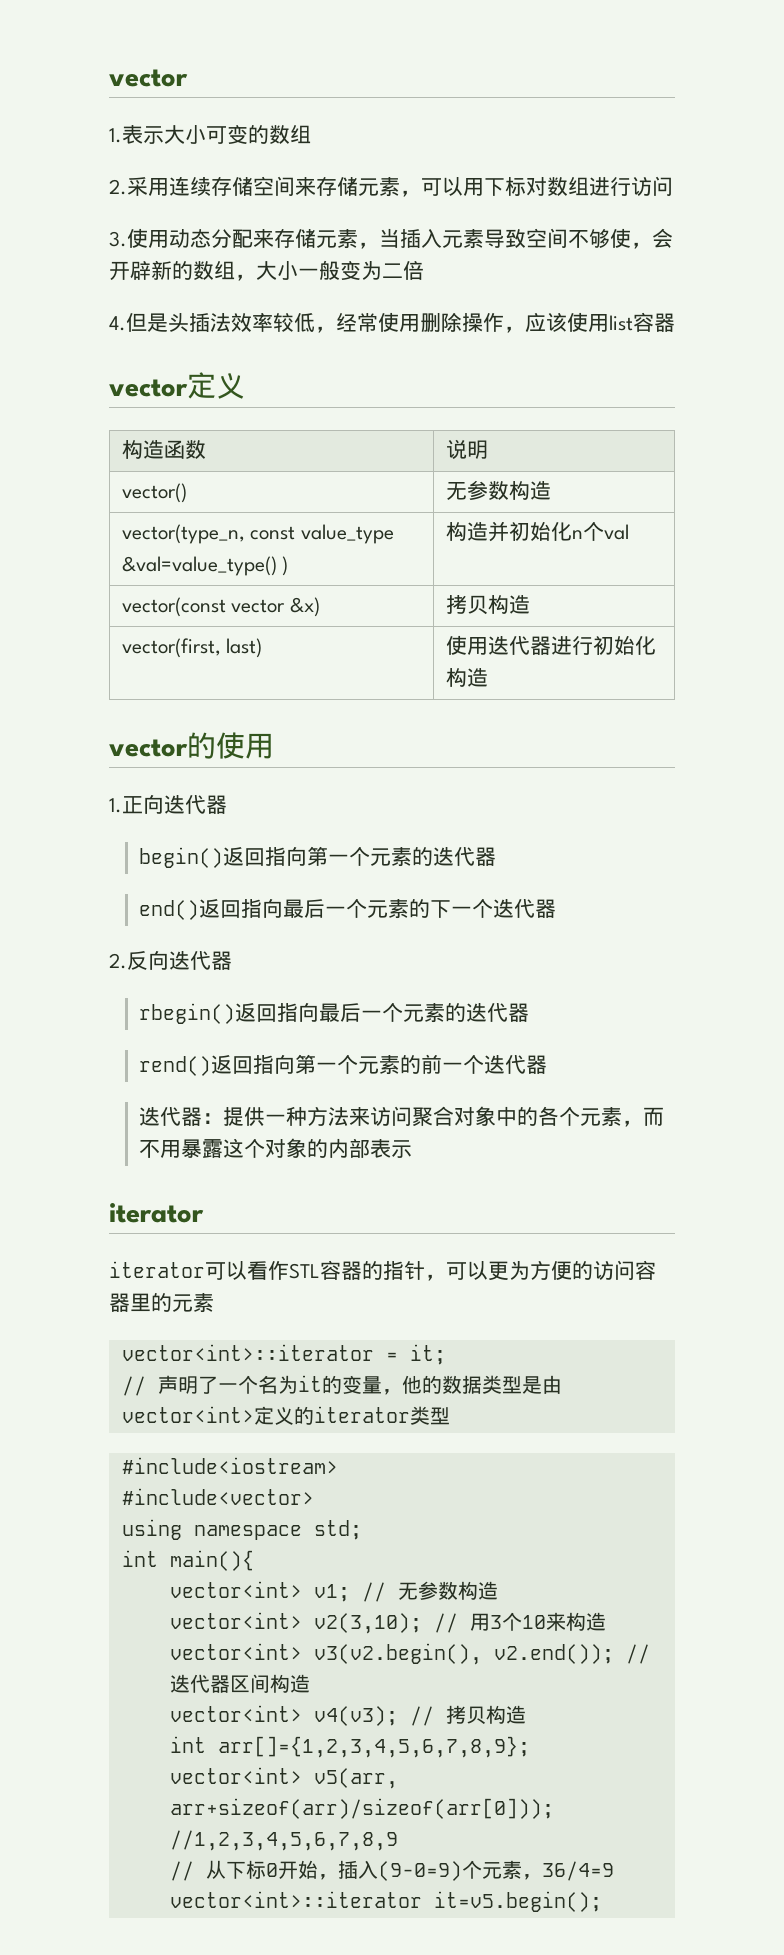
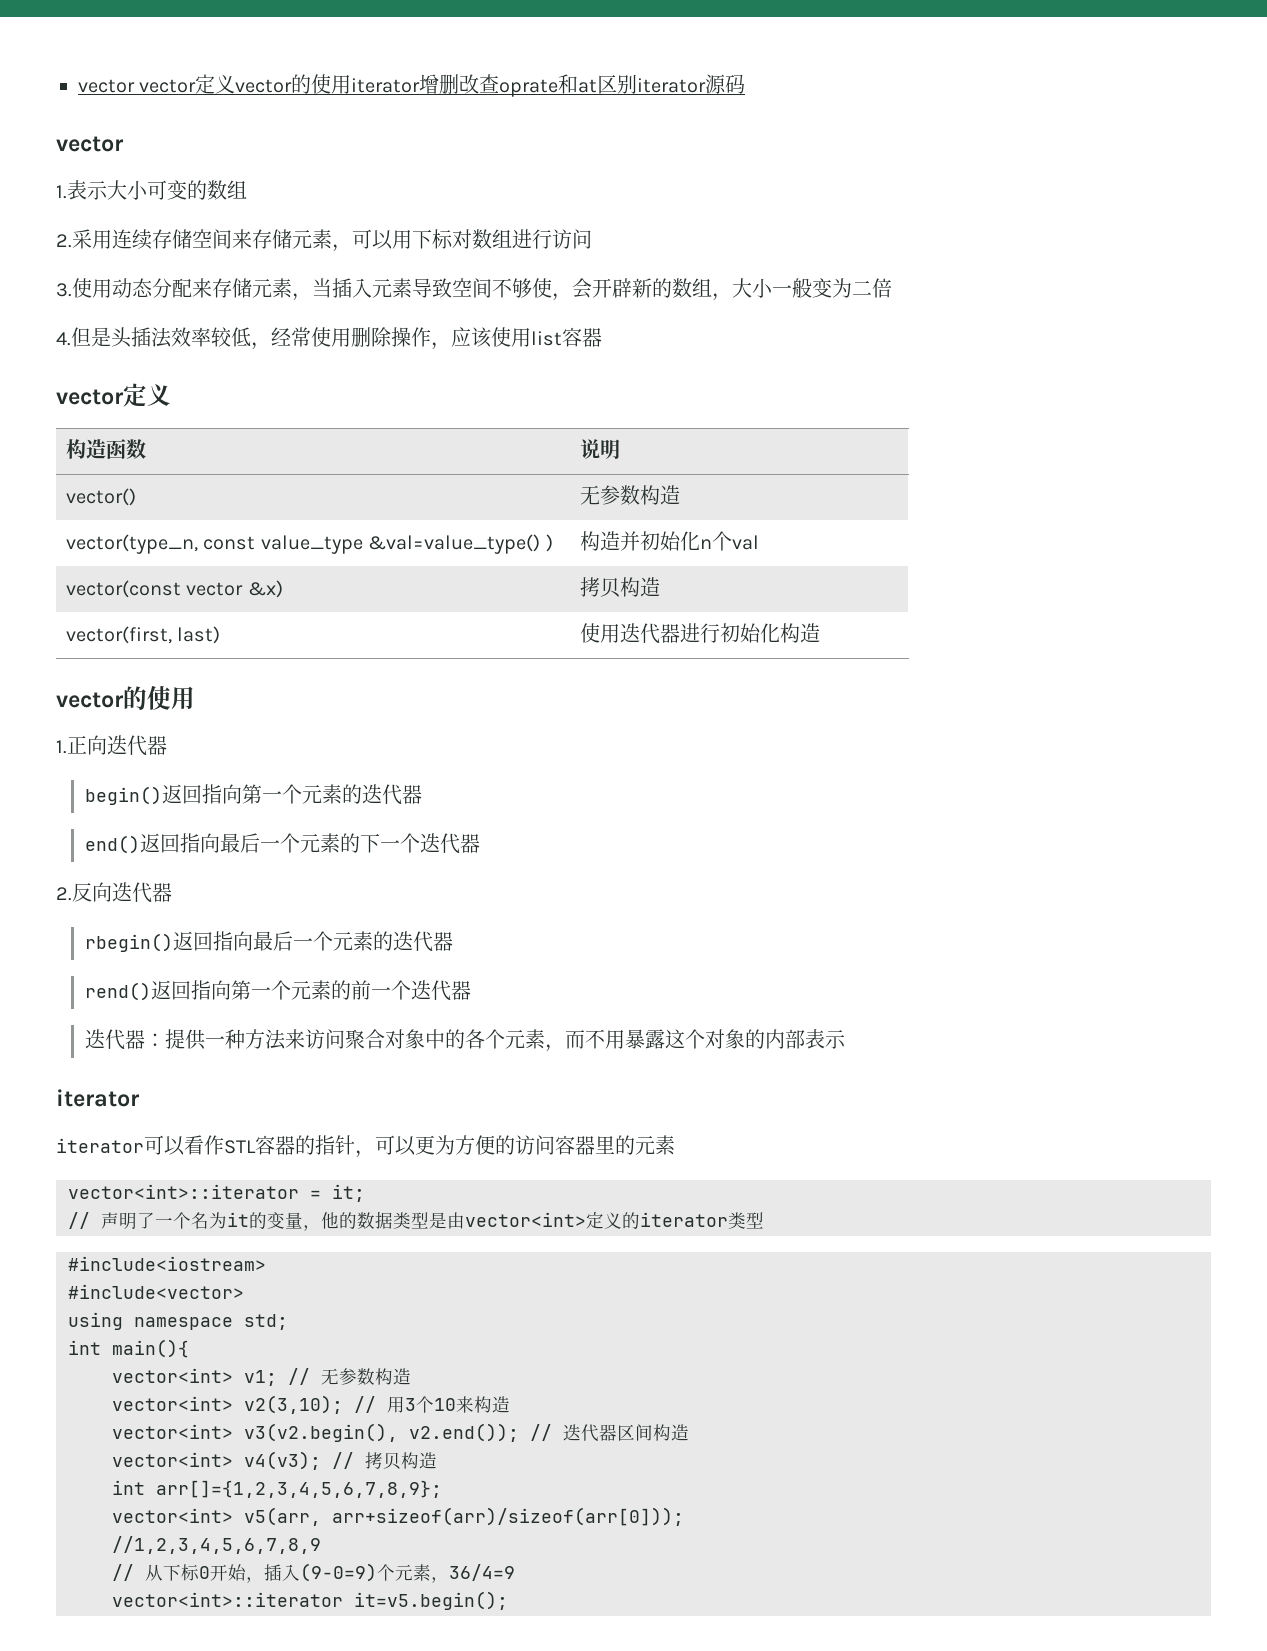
+ vector vector定义vector的使用iterator增删改查oprate和at区别iterator源码

